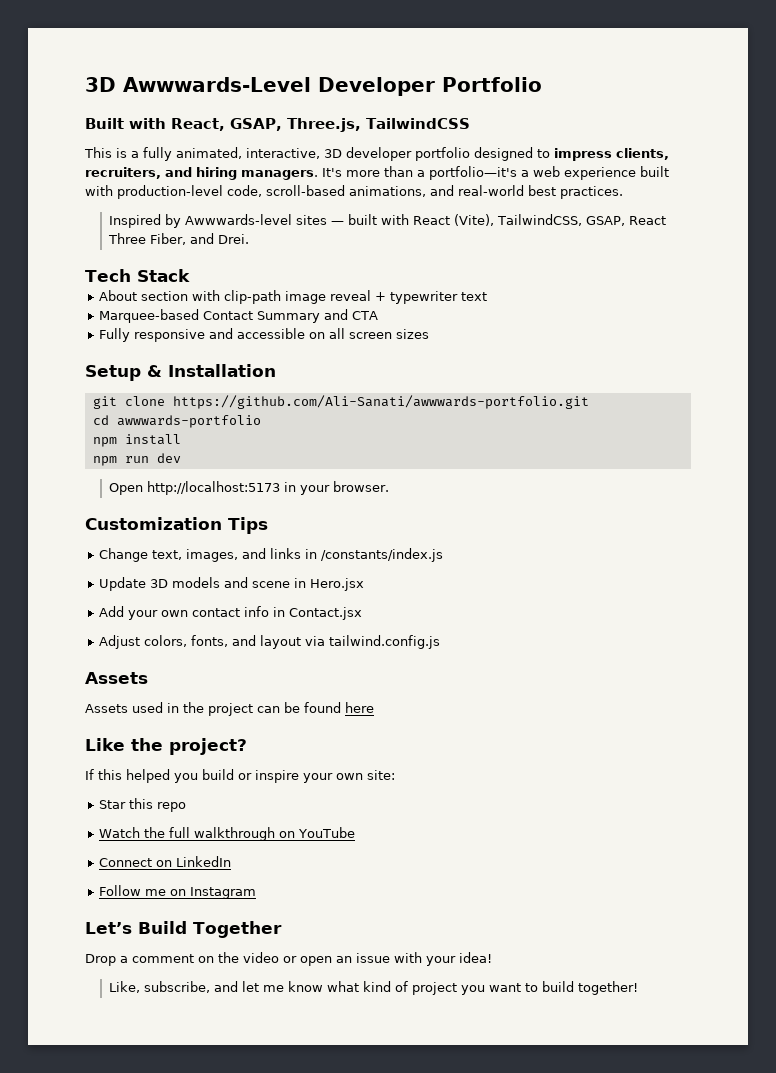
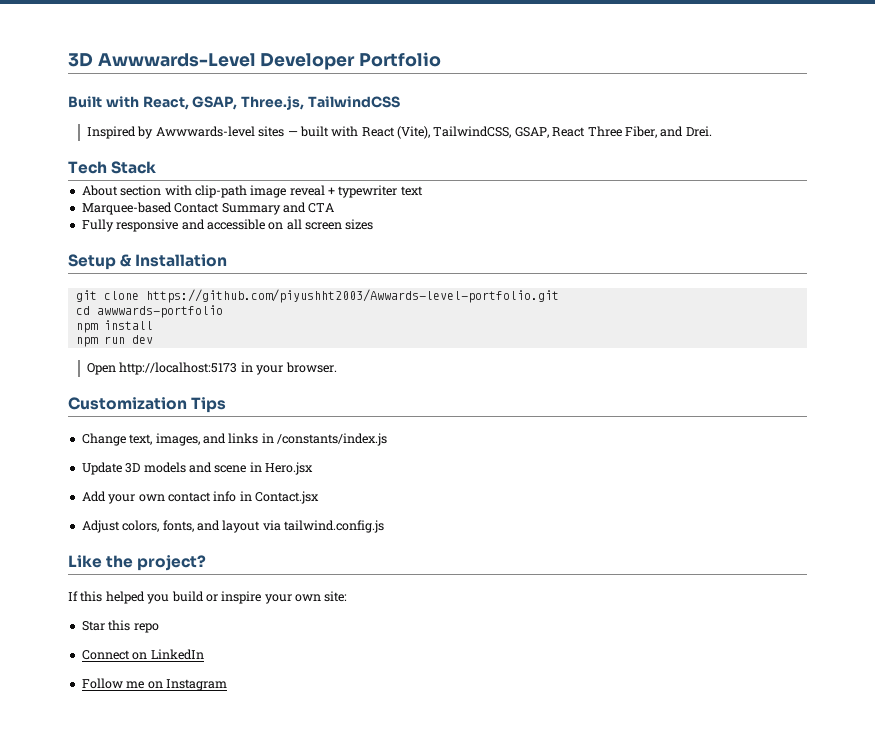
- This is a fully animated, interactive, 3D developer portfolio designed to impress clients, recruiters, and hiring managers. It's more than a portfolio—it's a web experience built with production-level code, scroll-based animations, and real-world best practices.
- git clone https://github.com/Ali-Sanati/awwwards-portfolio.git
+ git clone https://github.com/piyushht2003/Awwards-level-portfolio.git
  Adjust colors, fonts, and layout via tailwind.config.js
- Assets
- Assets used in the project can be found here
- Watch the full walkthrough on YouTube
- Let’s Build Together
- Drop a comment on the video or open an issue with your idea!
- Like, subscribe, and let me know what kind of project you want to build together!

